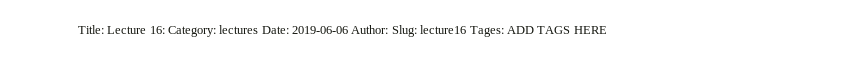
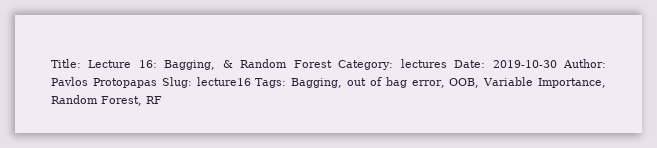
- Title: Lecture 16: Category: lectures Date: 2019-06-06 Author: Slug: lecture16 Tages: ADD TAGS HERE
+ Title: Lecture 16: Bagging, & Random Forest Category: lectures Date: 2019-10-30 Author: Pavlos Protopapas Slug: lecture16 Tags: Bagging, out of bag error, OOB, Variable Importance, Random Forest, RF

